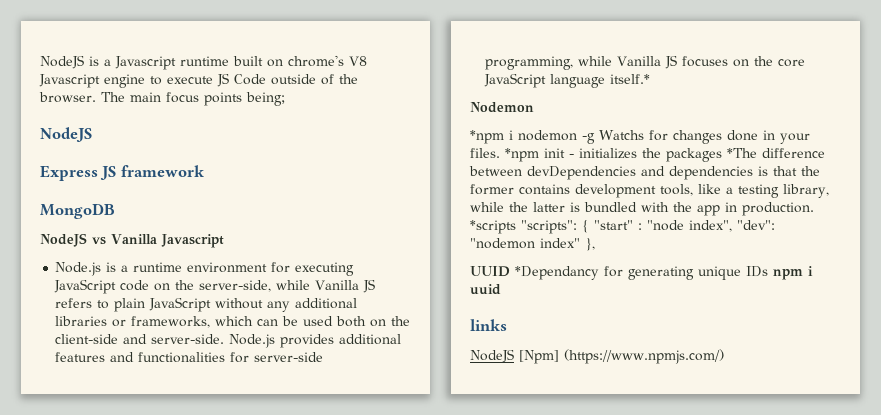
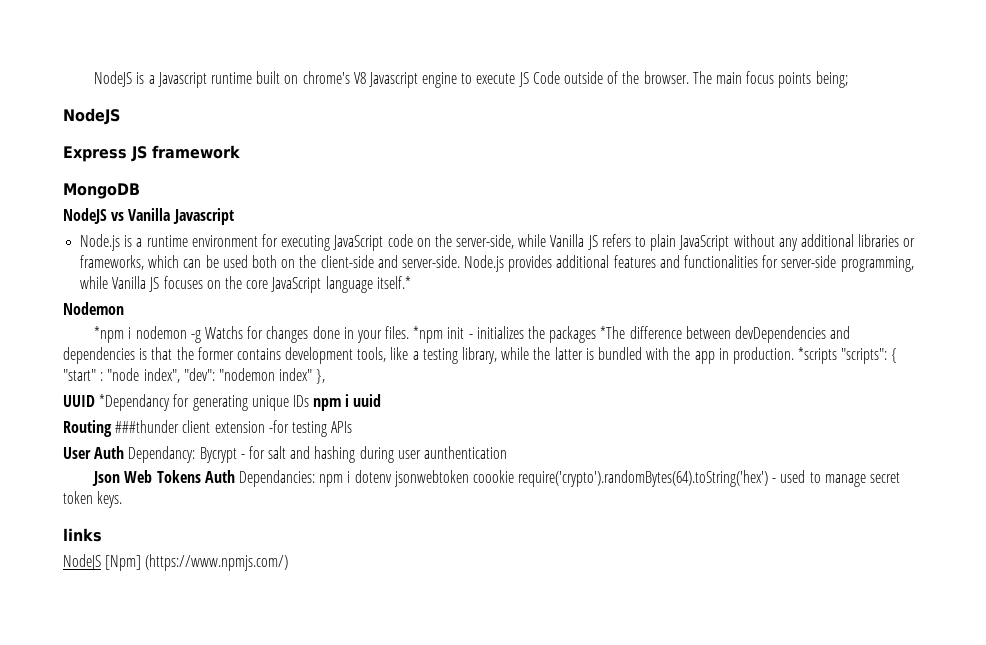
+ Routing ###thunder client extension -for testing APIs
+ User Auth Dependancy: Bycrypt - for salt and hashing during user aunthentication
+ Json Web Tokens Auth Dependancies: npm i dotenv jsonwebtoken coookie require('crypto').randomBytes(64).toString('hex') - used to manage secret token keys.

